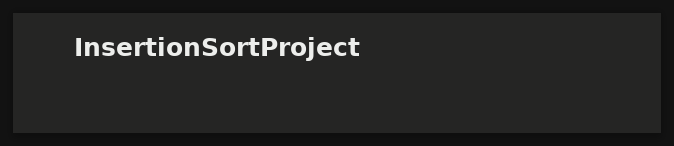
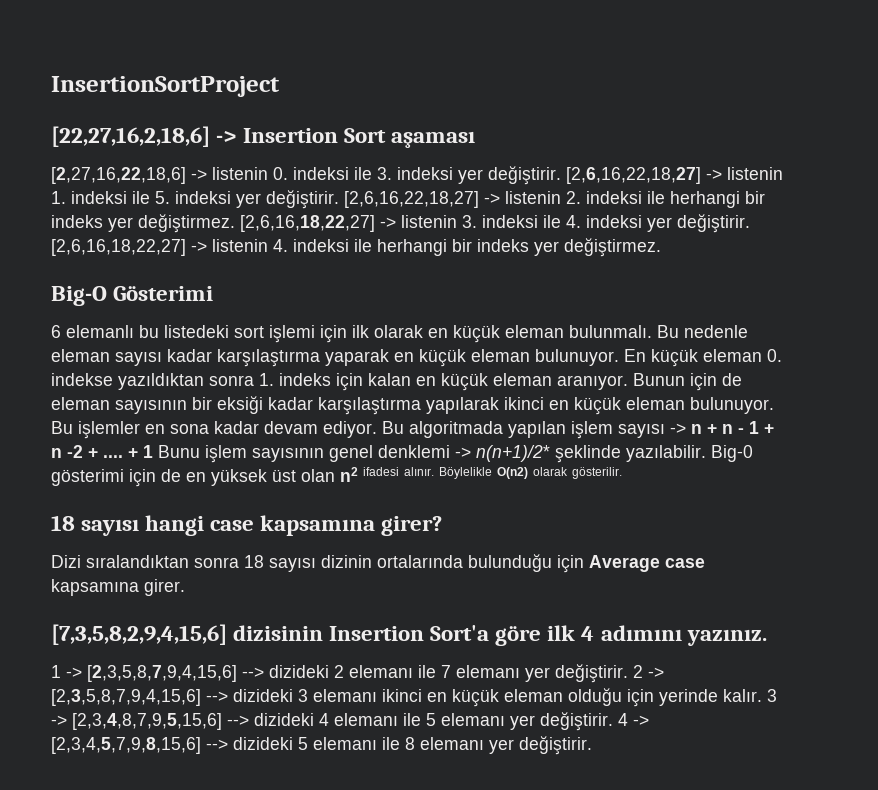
+ [22,27,16,2,18,6] -> Insertion Sort aşaması
+ [2,27,16,22,18,6] -> listenin 0. indeksi ile 3. indeksi yer değiştirir. [2,6,16,22,18,27] -> listenin 1. indeksi ile 5. indeksi yer değiştirir. [2,6,16,22,18,27] -> listenin 2. indeksi ile herhangi bir indeks yer değiştirmez. [2,6,16,18,22,27] -> listenin 3. indeksi ile 4. indeksi yer değiştirir. [2,6,16,18,22,27] -> listenin 4. indeksi ile herhangi bir indeks yer değiştirmez.
+ Big-O Gösterimi
+ 6 elemanlı bu listedeki sort işlemi için ilk olarak en küçük eleman bulunmalı. Bu nedenle eleman sayısı kadar karşılaştırma yaparak en küçük eleman bulunuyor. En küçük eleman 0. indekse yazıldıktan sonra 1. indeks için kalan en küçük eleman aranıyor. Bunun için de eleman sayısının bir eksiği kadar karşılaştırma yapılarak ikinci en küçük eleman bulunuyor. Bu işlemler en sona kadar devam ediyor. Bu algoritmada yapılan işlem sayısı -> n + n - 1 + n -2 + .... + 1 Bunu işlem sayısının genel denklemi -> n(n+1)/2* şeklinde yazılabilir. Big-0 gösterimi için de en yüksek üst olan n2 ifadesi alınır. Böylelikle O(n2) olarak gösterilir.
+ 18 sayısı hangi case kapsamına girer?
+ Dizi sıralandıktan sonra 18 sayısı dizinin ortalarında bulunduğu için Average case kapsamına girer.
+ [7,3,5,8,2,9,4,15,6] dizisinin Insertion Sort'a göre ilk 4 adımını yazınız.
+ 1 -> [2,3,5,8,7,9,4,15,6] --> dizideki 2 elemanı ile 7 elemanı yer değiştirir. 2 -> [2,3,5,8,7,9,4,15,6] --> dizideki 3 elemanı ikinci en küçük eleman olduğu için yerinde kalır. 3 -> [2,3,4,8,7,9,5,15,6] --> dizideki 4 elemanı ile 5 elemanı yer değiştirir. 4 -> [2,3,4,5,7,9,8,15,6] --> dizideki 5 elemanı ile 8 elemanı yer değiştirir.

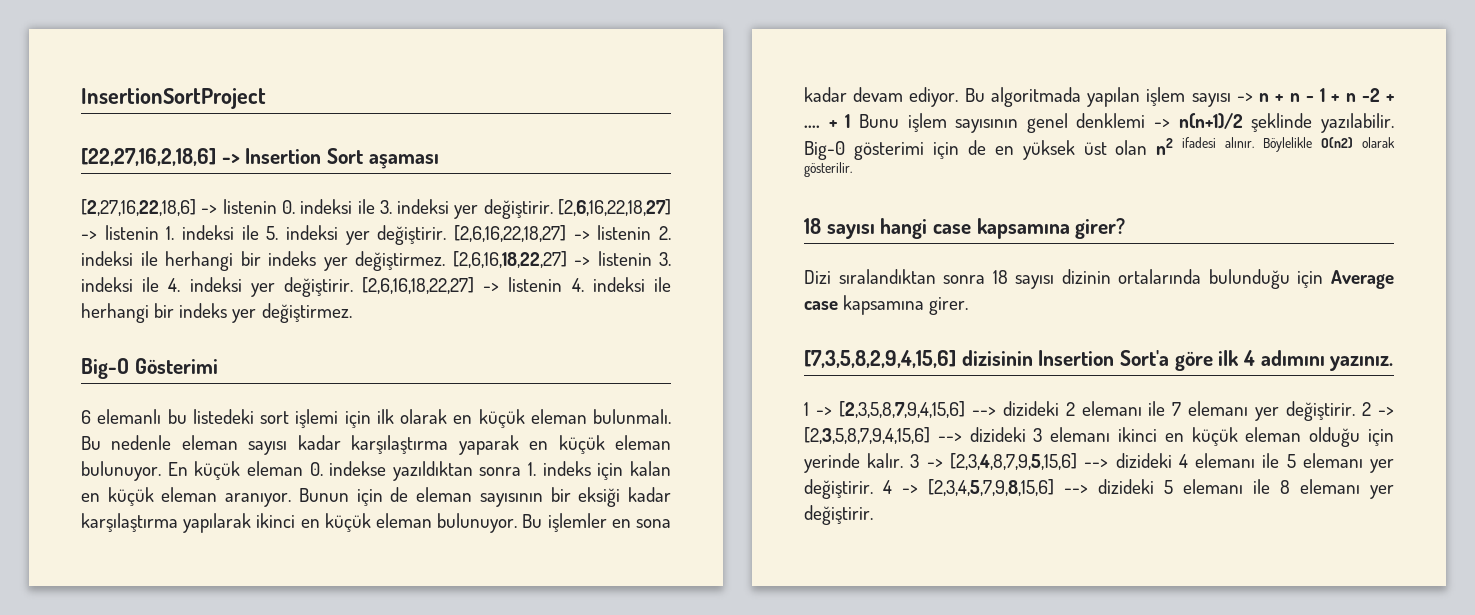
- + 1 Bunu işlem sayısının genel denklemi -> n(n+1)/2* şeklinde yazılabilir.
+ + 1 Bunu işlem sayısının genel denklemi -> n(n+1)/2 şeklinde yazılabilir.

